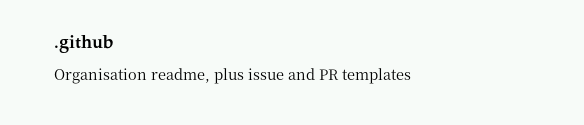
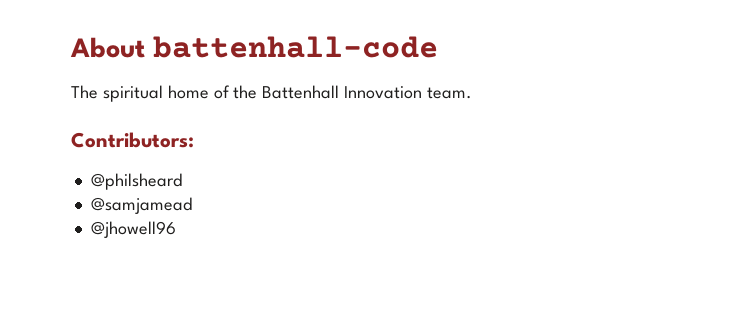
- .github
- Organisation readme, plus issue and PR templates
+ About battenhall-code
+ The spiritual home of the Battenhall Innovation team.
+ Contributors:
+ @philsheard
+ @samjamead
+ @jhowell96

